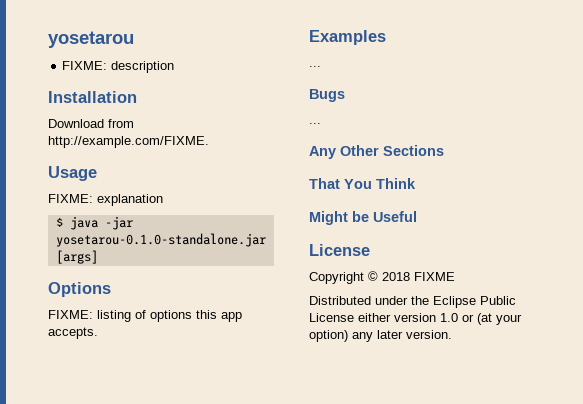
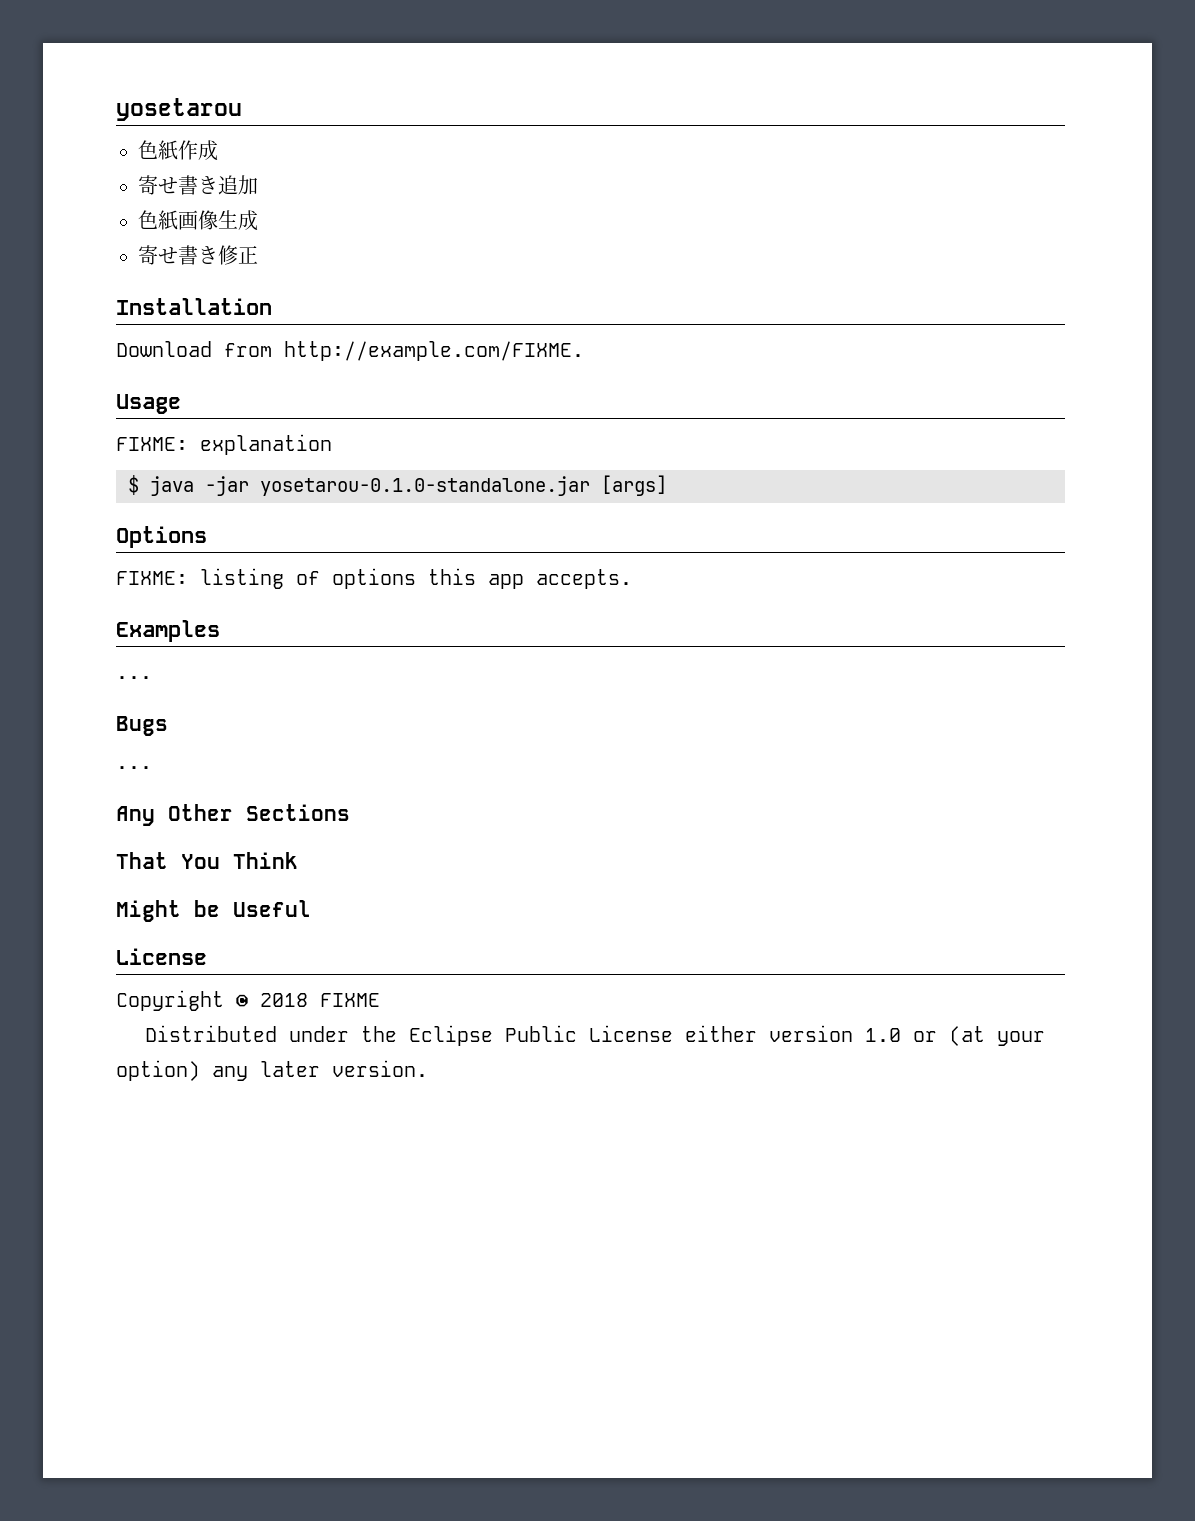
- FIXME: description
+ 色紙作成
+ 寄せ書き追加
+ 色紙画像生成
+ 寄せ書き修正

